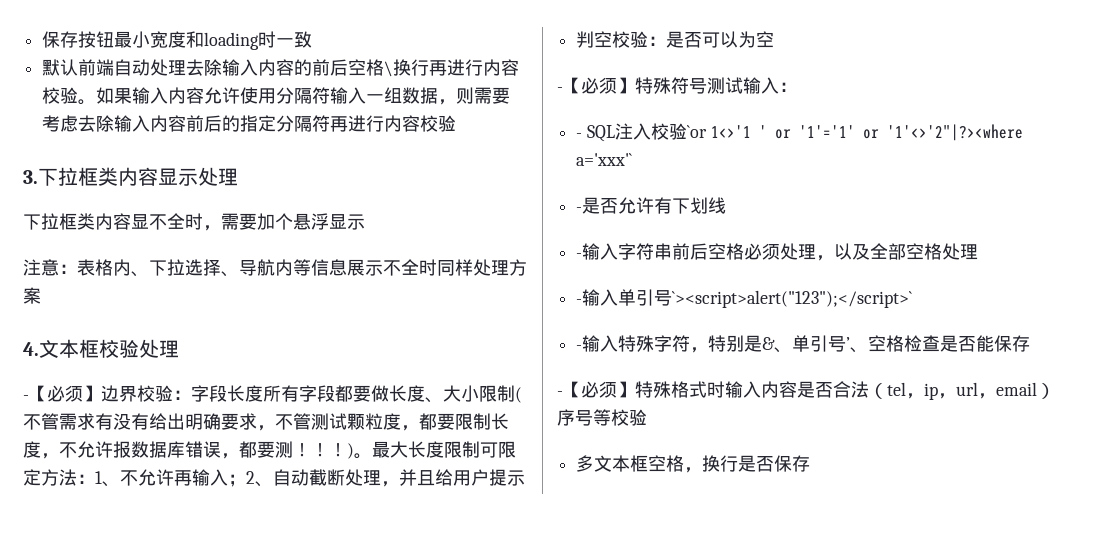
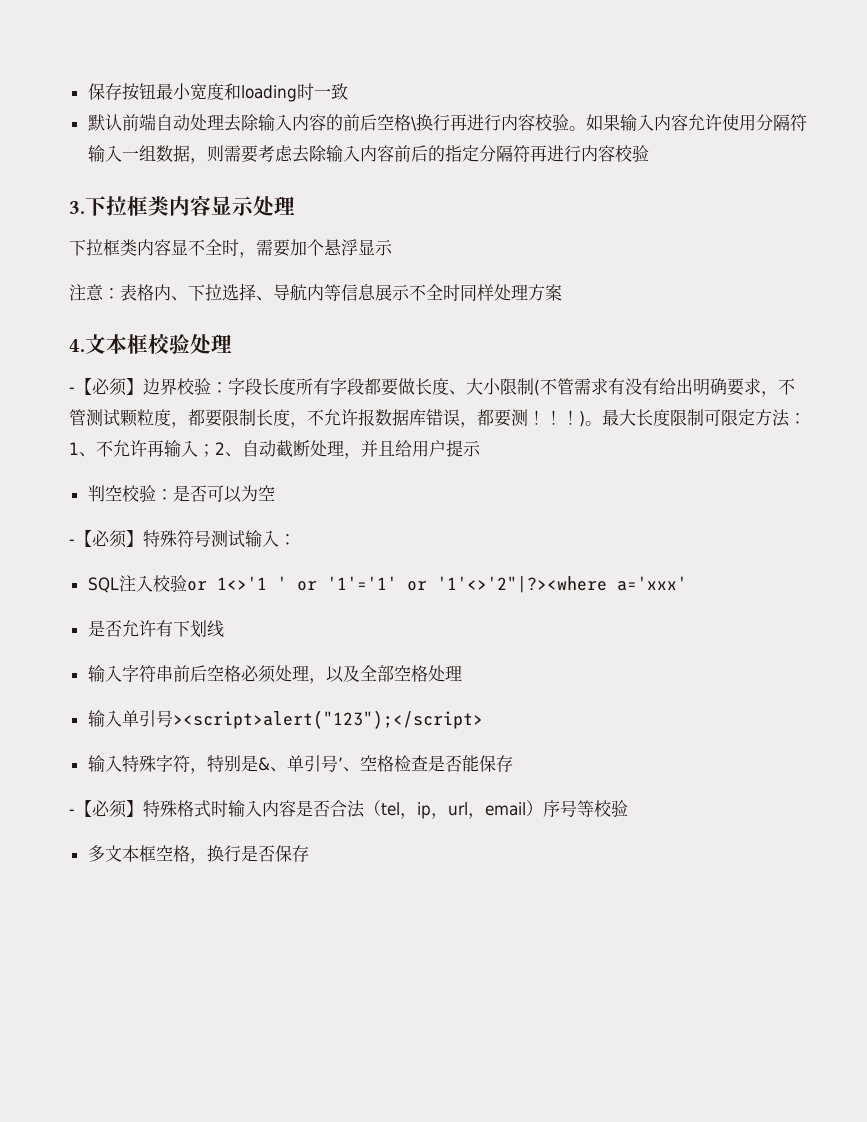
- - SQL注入校验`or 1<>'1 ' or '1'='1' or '1'<>'2"|?><where a='xxx'`
- -是否允许有下划线
+ SQL注入校验or 1<>'1 ' or '1'='1' or '1'<>'2"|?><where a='xxx'
+ 是否允许有下划线
- -输入字符串前后空格必须处理，以及全部空格处理
+ 输入字符串前后空格必须处理，以及全部空格处理
- -输入单引号`><script>alert("123");</script>`
- -输入特殊字符，特别是&、单引号’、空格检查是否能保存
+ 输入单引号><script>alert("123");</script>
+ 输入特殊字符，特别是&、单引号’、空格检查是否能保存

